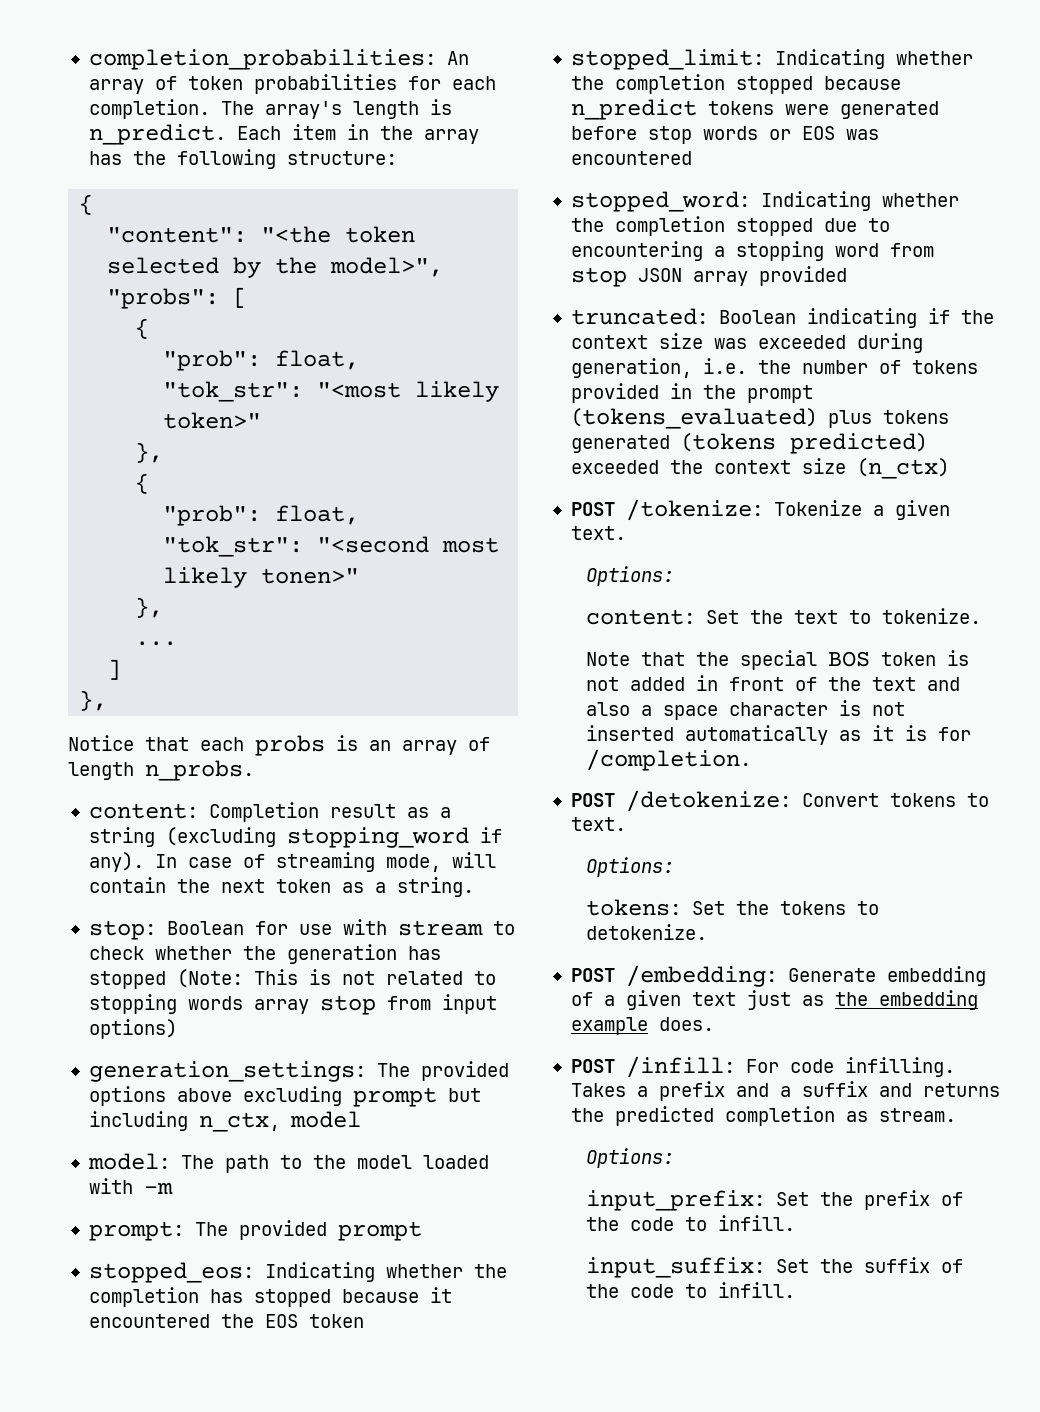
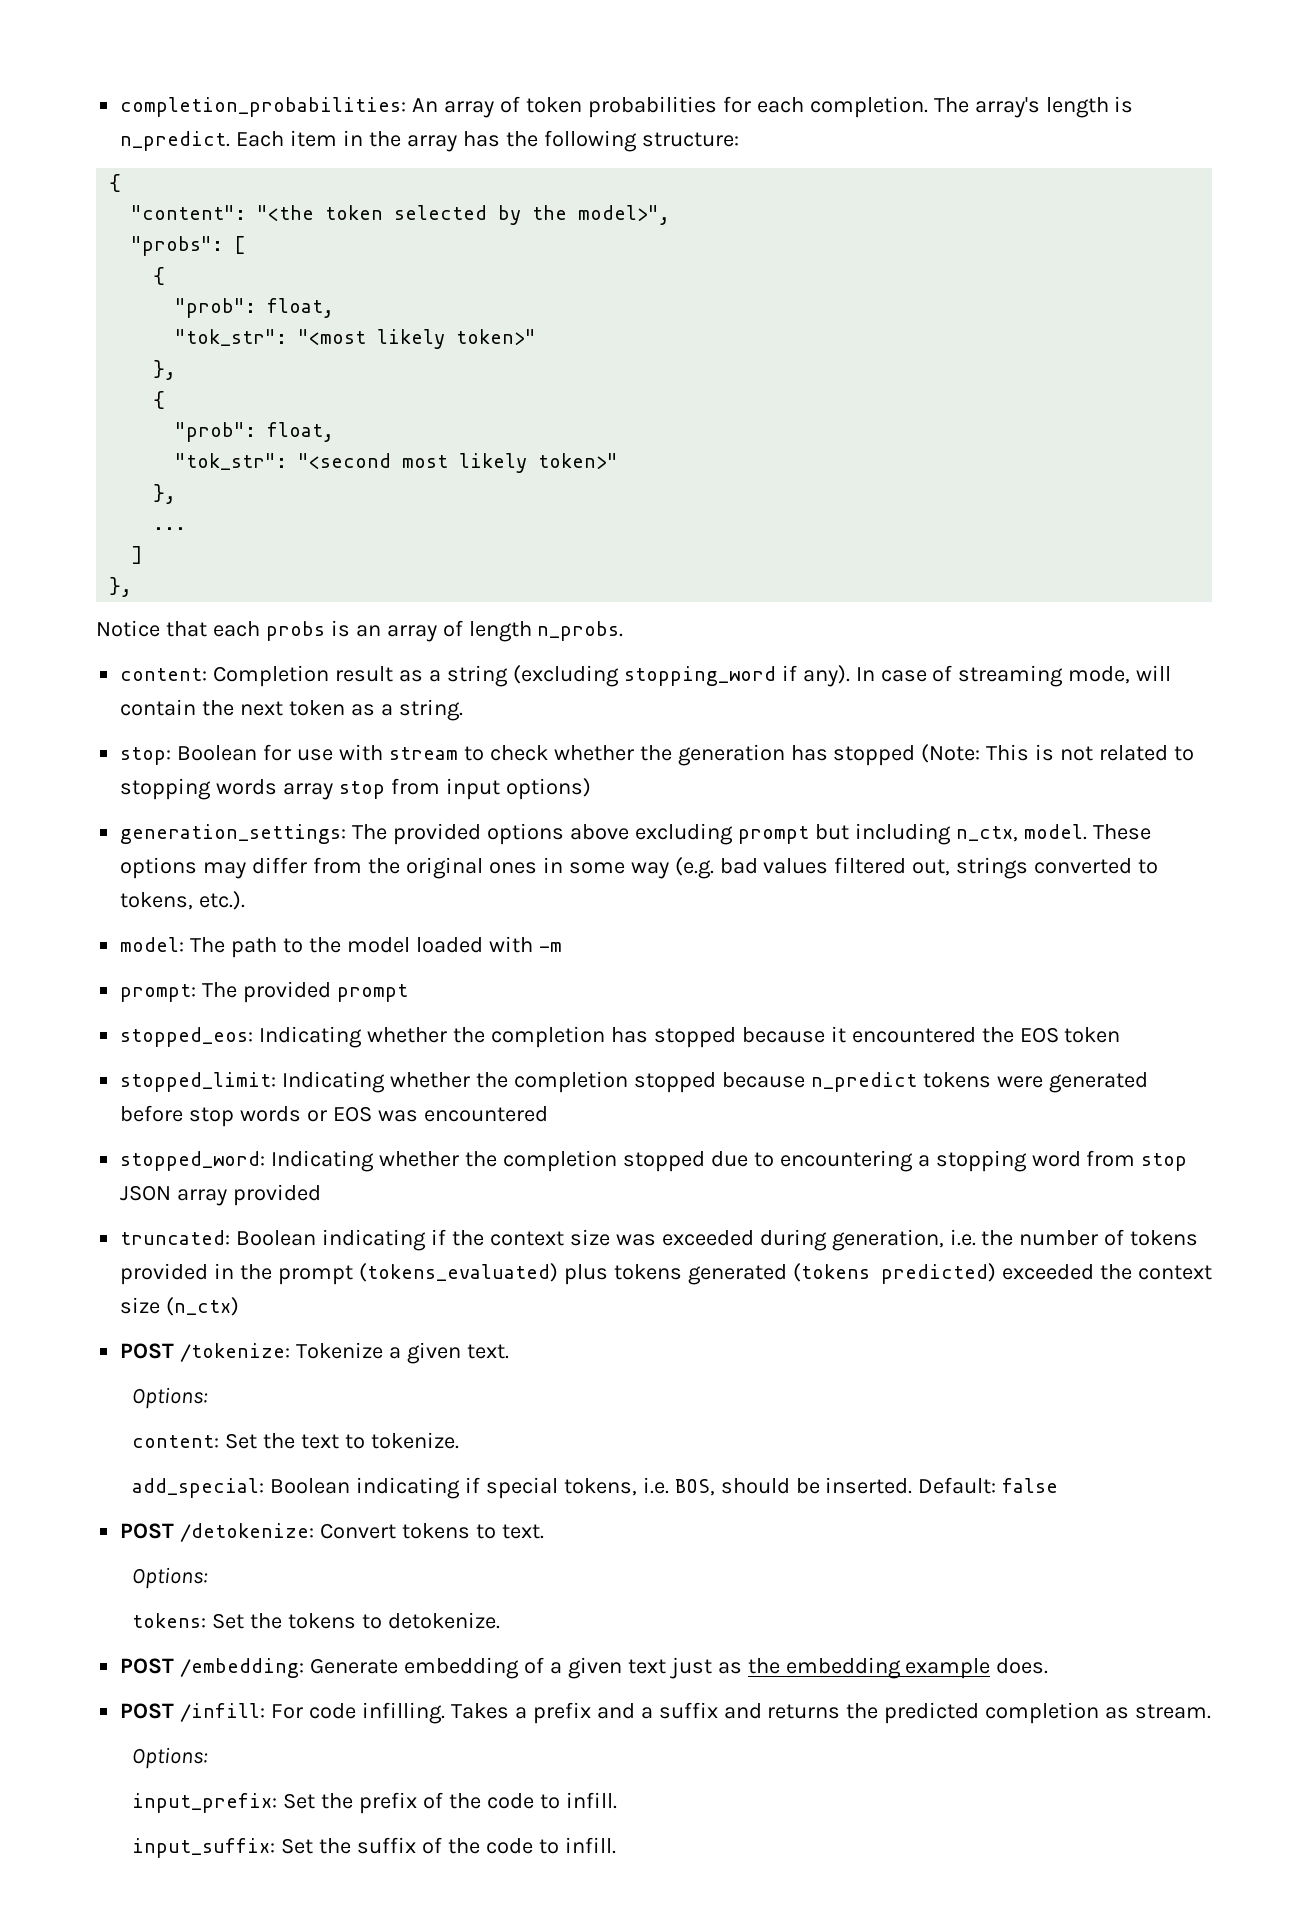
- "tok_str": "<second most likely tonen>"
+ "tok_str": "<second most likely token>"
- generation_settings: The provided options above excluding prompt but including n_ctx, model
+ generation_settings: The provided options above excluding prompt but including n_ctx, model. These options may differ from the original ones in some way (e.g. bad values filtered out, strings converted to tokens, etc.).
- Note that the special BOS token is not added in front of the text and also a space character is not inserted automatically as it is for /completion.
+ add_special: Boolean indicating if special tokens, i.e. BOS, should be inserted. Default: false

